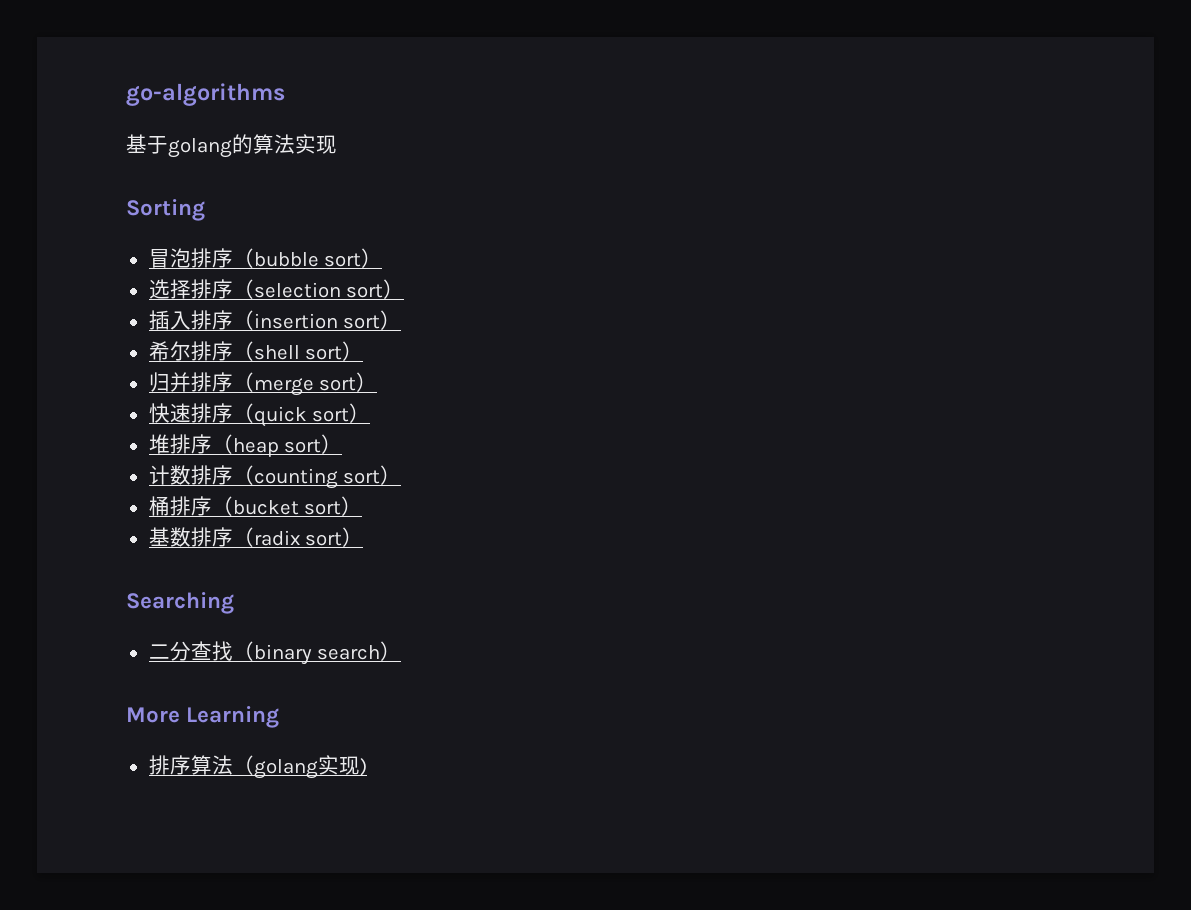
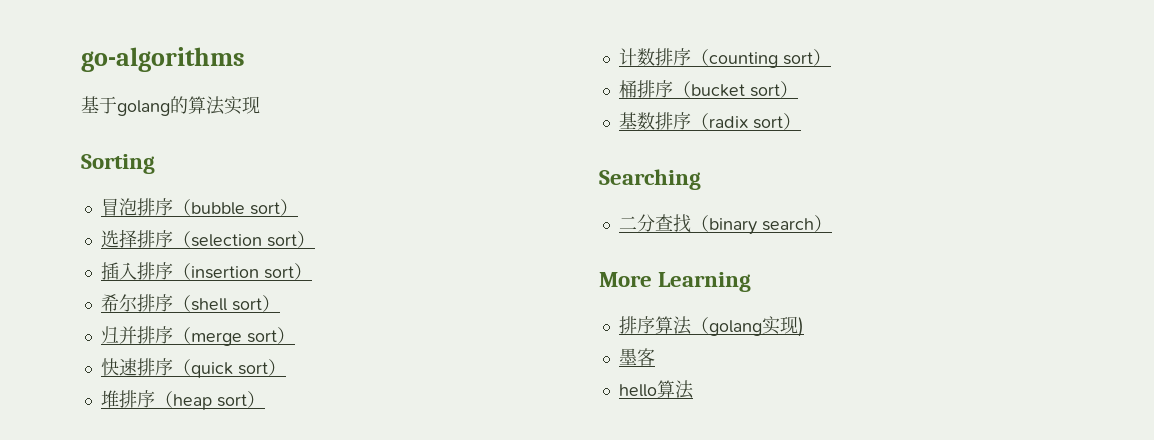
+ 墨客
+ hello算法

